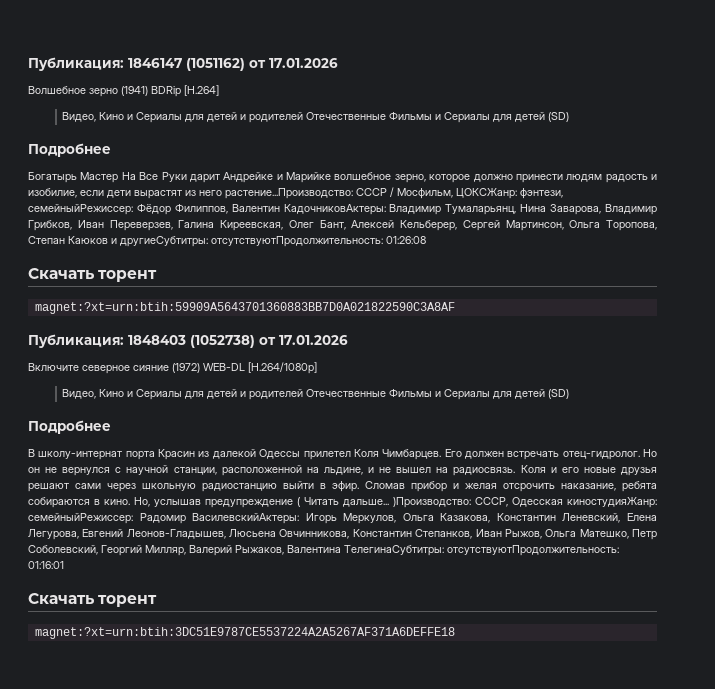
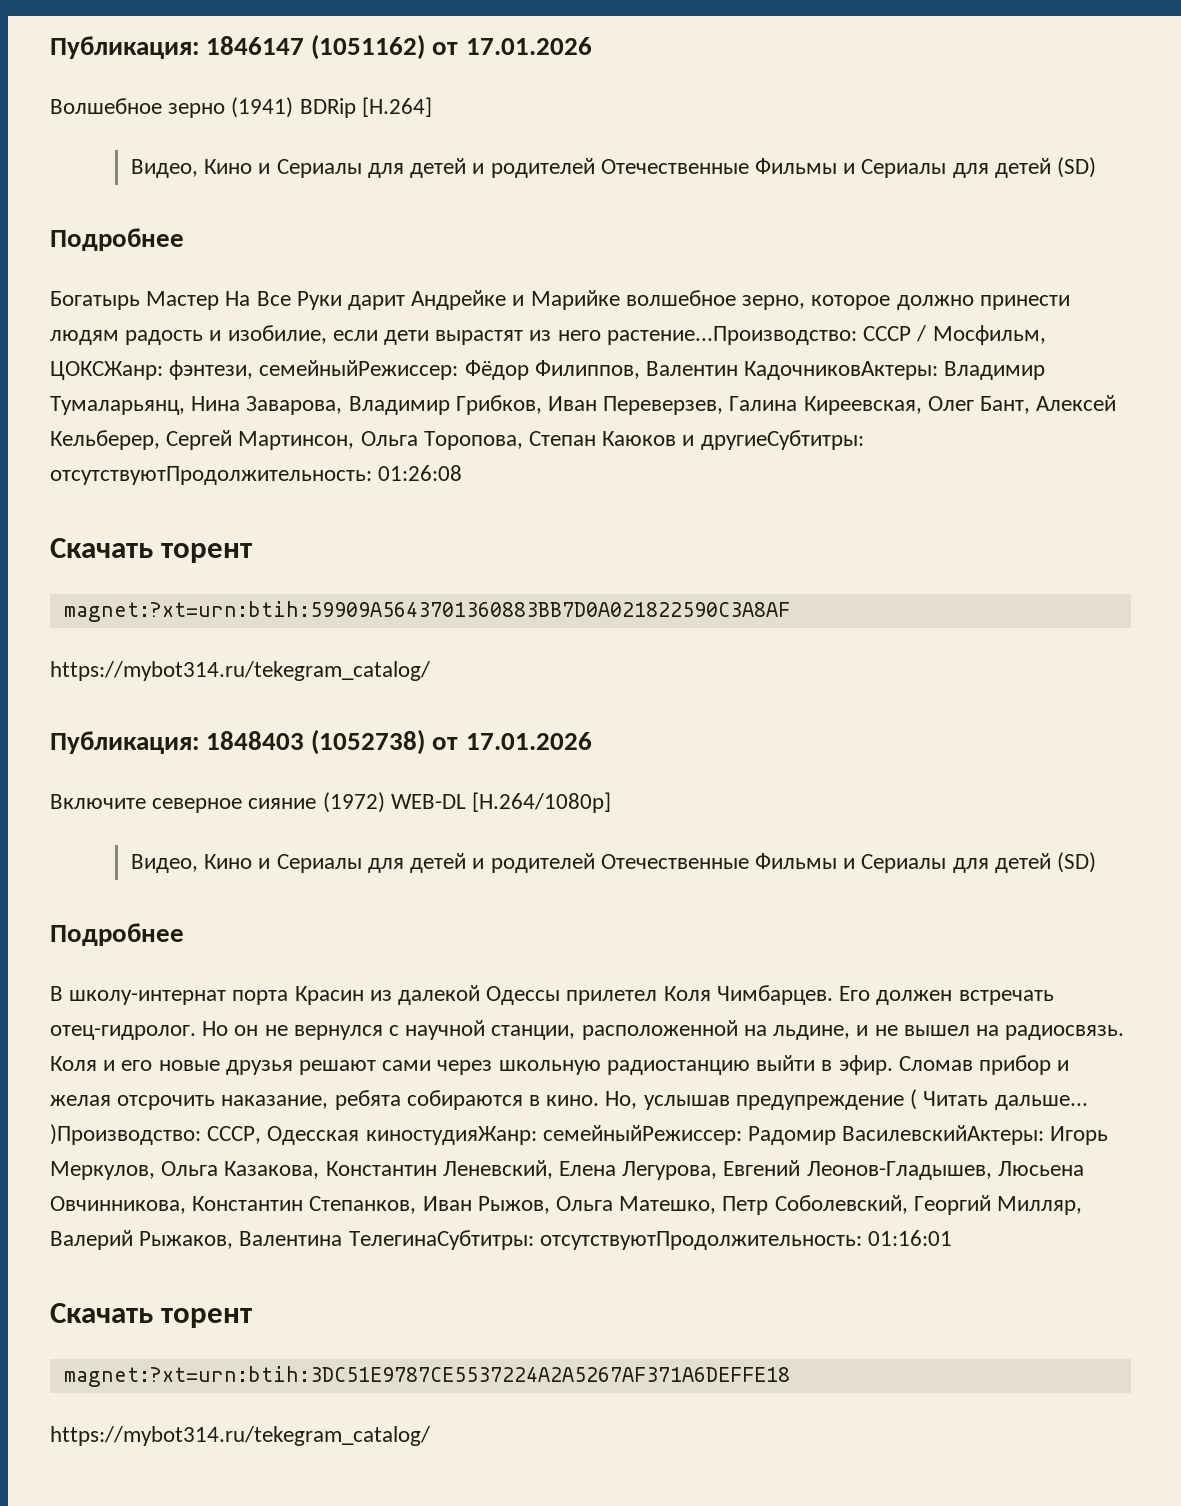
  magnet:?xt=urn:btih:59909A5643701360883BB7D0A021822590C3A8AF
+ https://mybot314.ru/tekegram_catalog/
  magnet:?xt=urn:btih:3DC51E9787CE5537224A2A5267AF371A6DEFFE18
+ https://mybot314.ru/tekegram_catalog/

